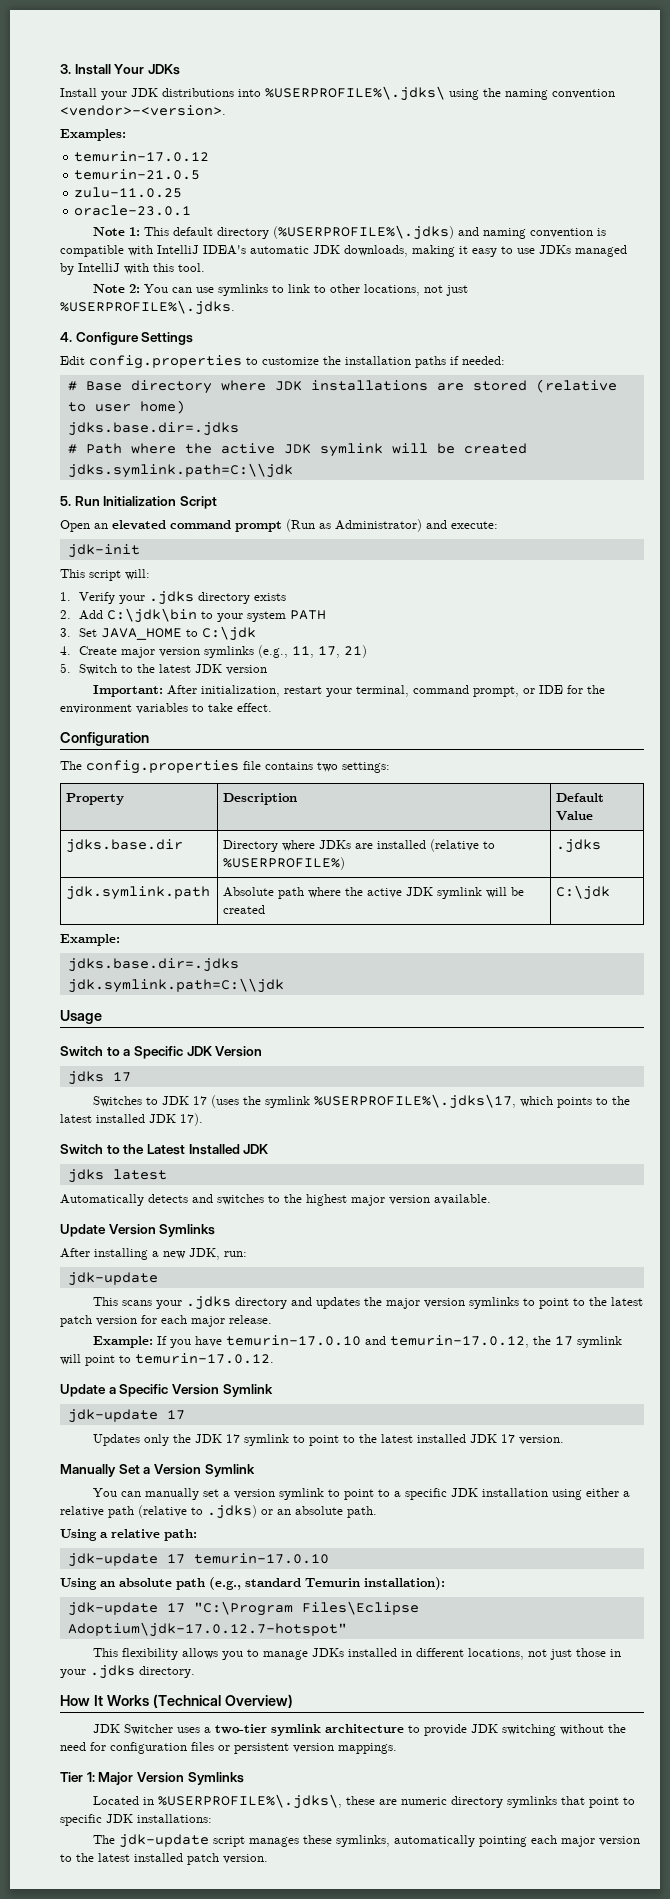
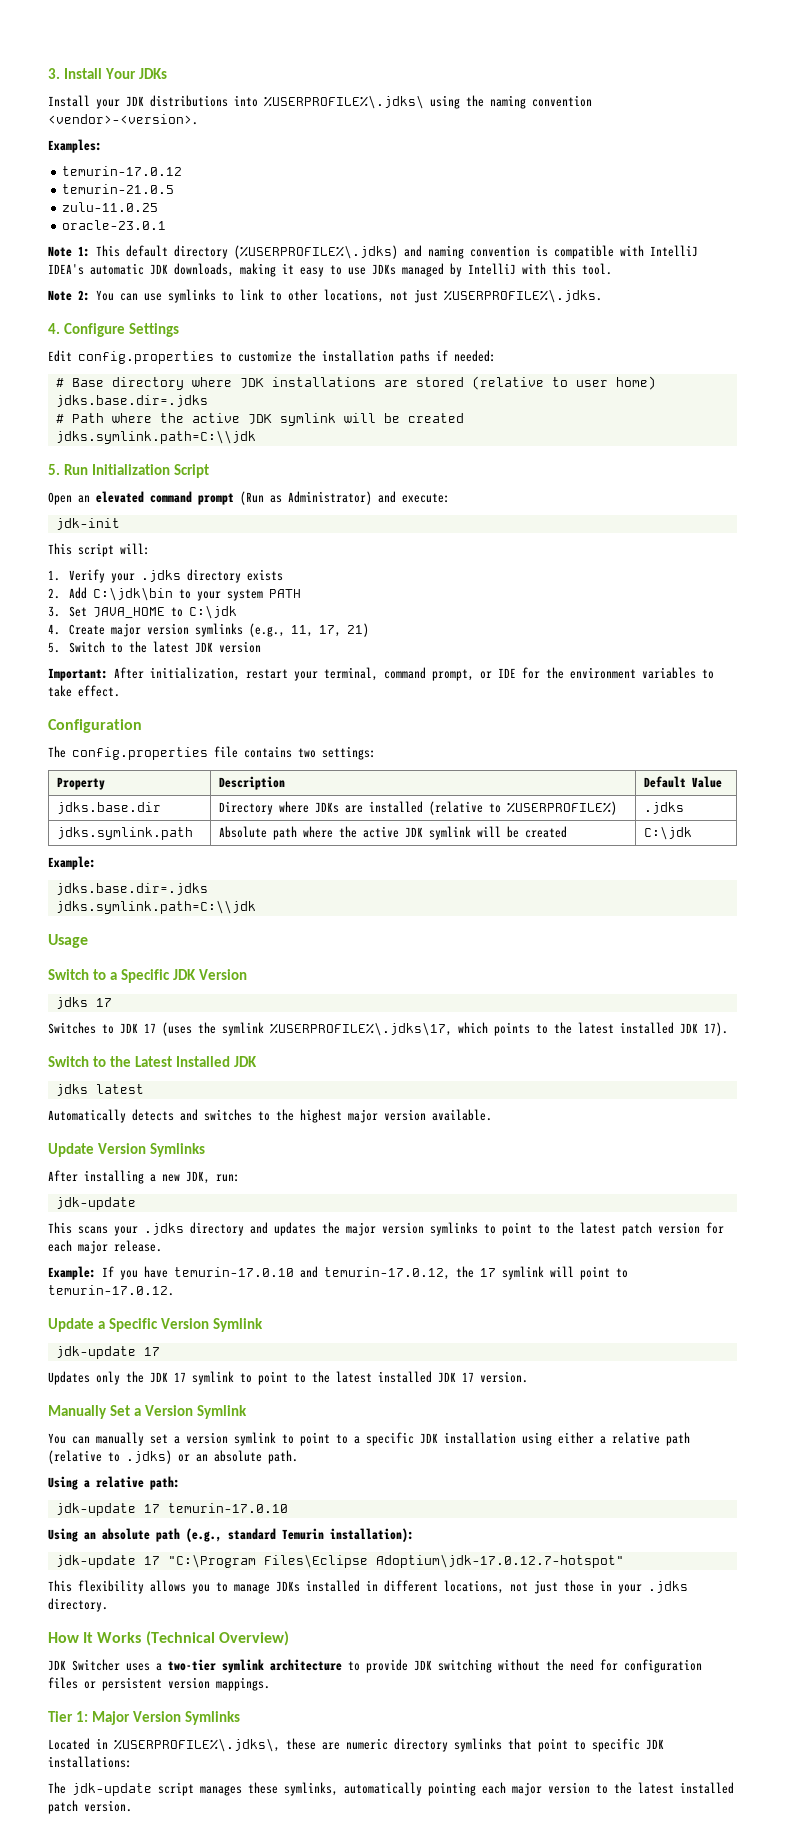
- jdk.symlink.path | Absolute path where the active JDK symlink will be created | C:\jdk
+ jdks.symlink.path | Absolute path where the active JDK symlink will be created | C:\jdk
  Example:
  jdks.base.dir=.jdks
- jdk.symlink.path=C:\\jdk
+ jdks.symlink.path=C:\\jdk

